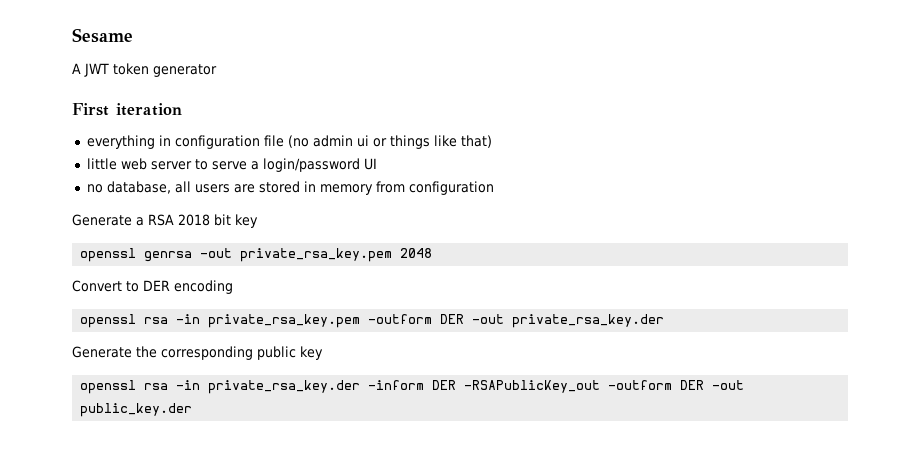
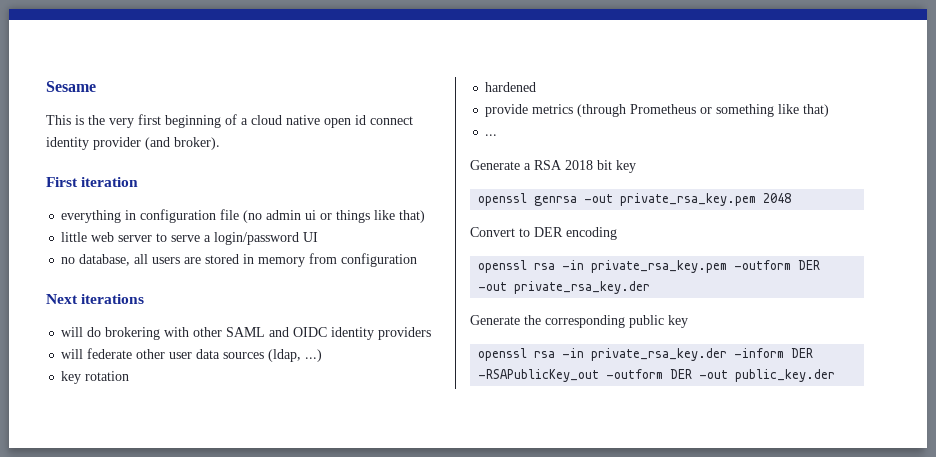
- A JWT token generator
+ This is the very first beginning of a cloud native open id connect identity provider (and broker).
+ Next iterations
+ will do brokering with other SAML and OIDC identity providers
+ will federate other user data sources (ldap, ...)
+ key rotation
+ hardened
+ provide metrics (through Prometheus or something like that)
+ ...

